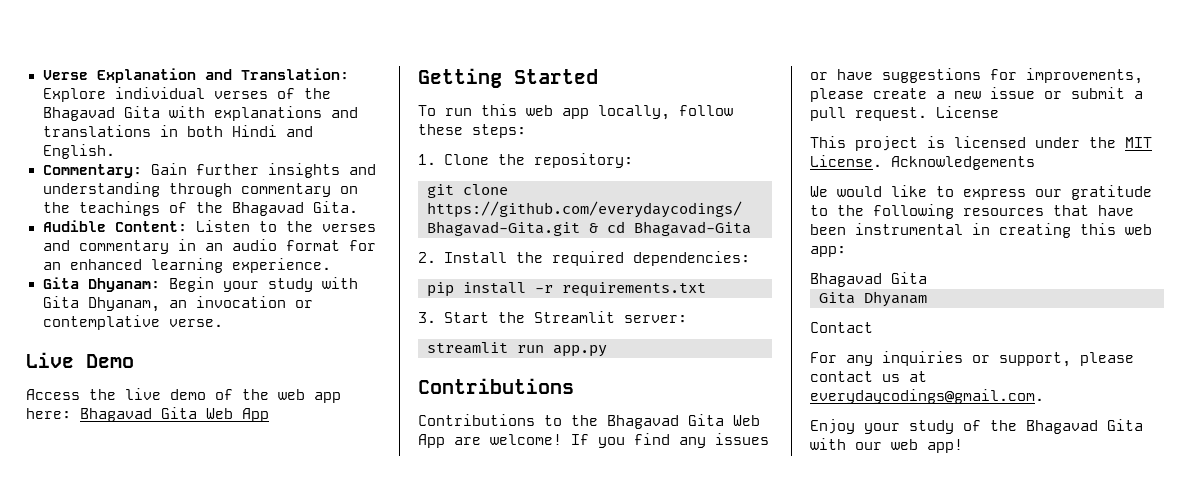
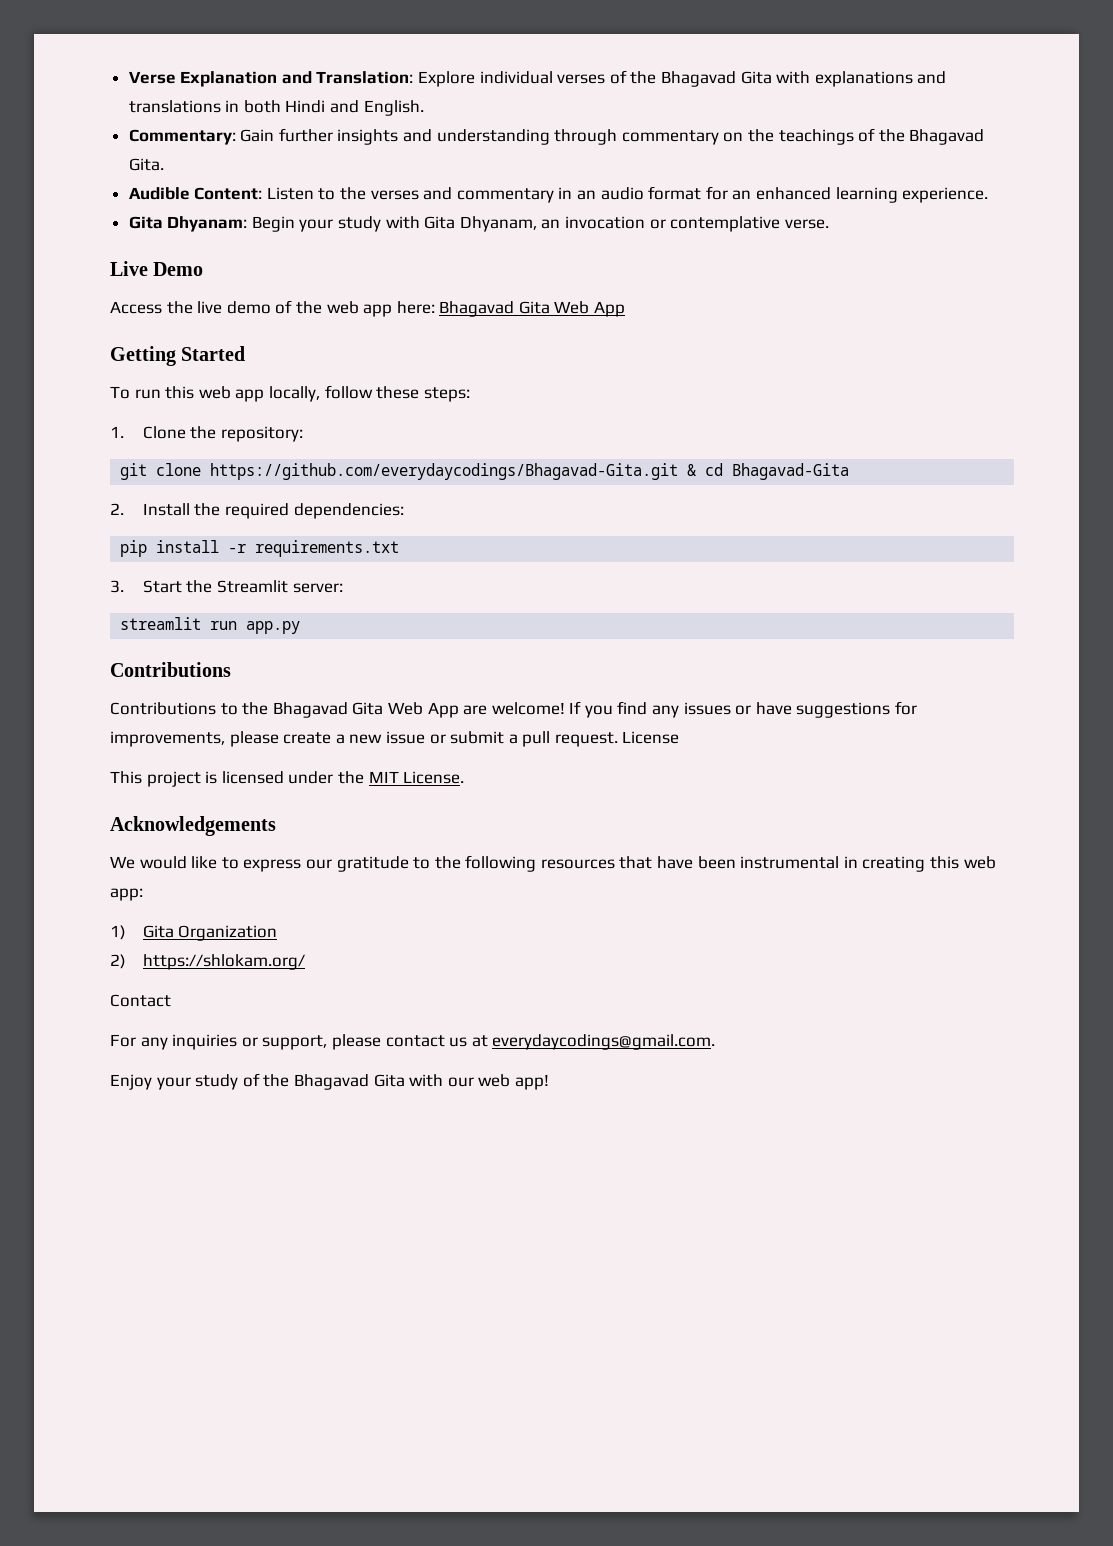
- This project is licensed under the MIT License. Acknowledgements
+ This project is licensed under the MIT License.
+ Acknowledgements
  We would like to express our gratitude to the following resources that have been instrumental in creating this web app:
- Bhagavad Gita
- Gita Dhyanam
+ 1) Gita Organization
+ 2) https://shlokam.org/

